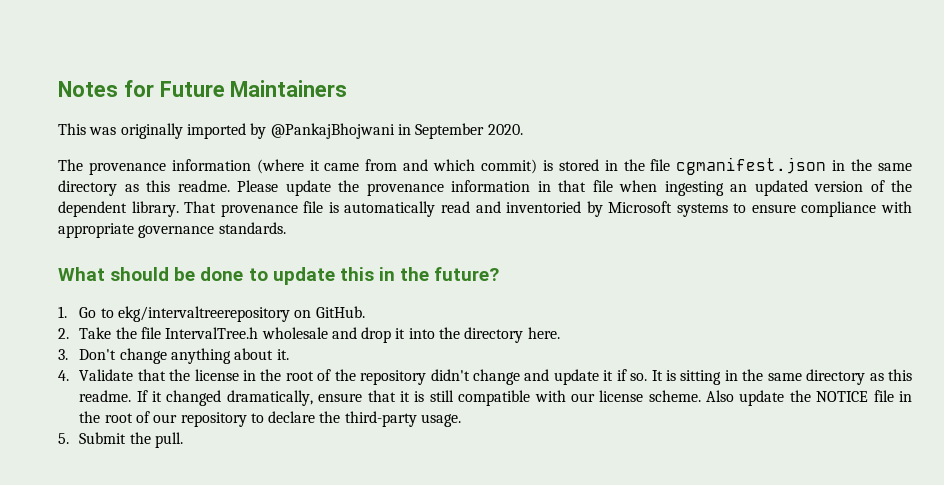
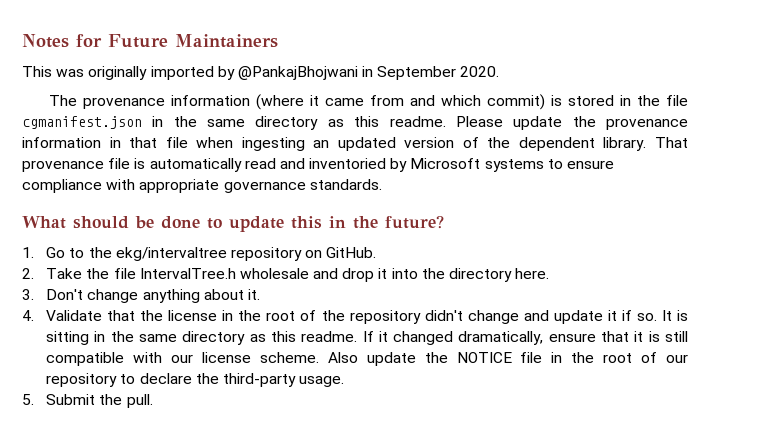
- 1. Go to ekg/intervaltreerepository on GitHub.
+ 1. Go to the ekg/intervaltree repository on GitHub.

